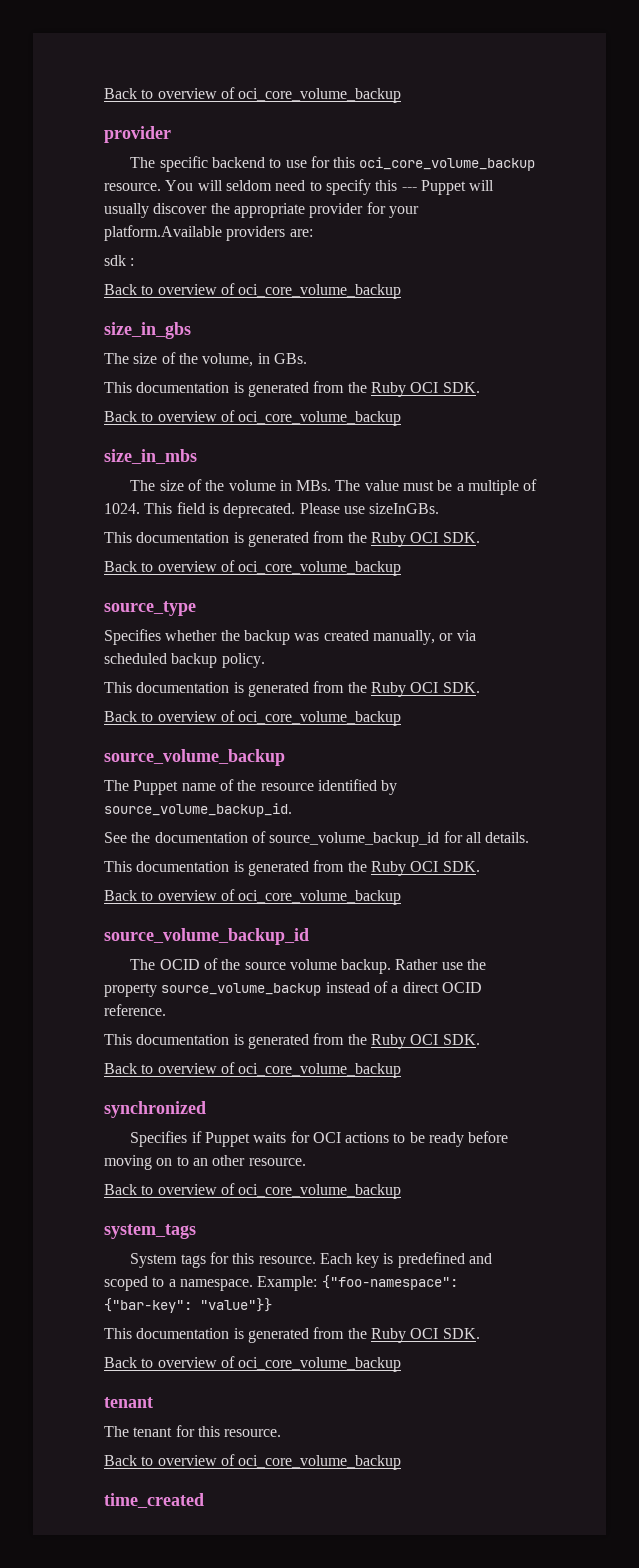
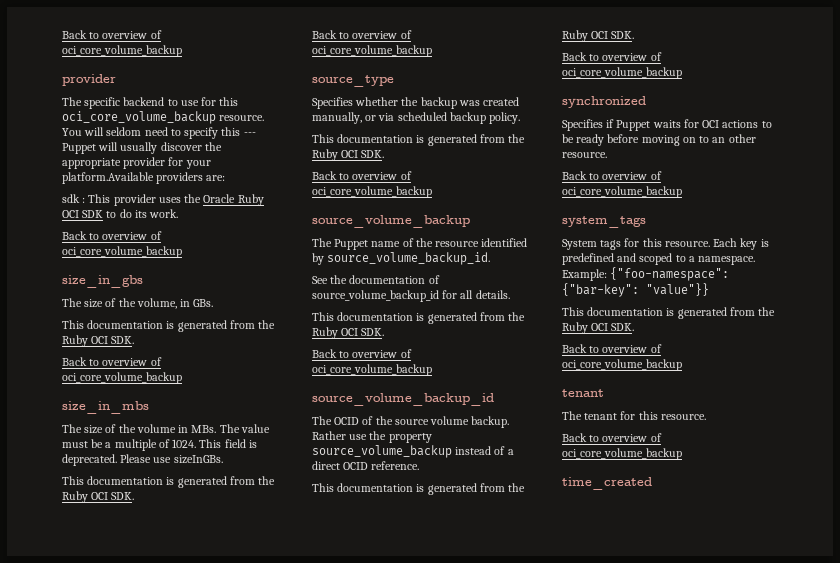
- sdk :
+ sdk : This provider uses the Oracle Ruby OCI SDK to do its work.

